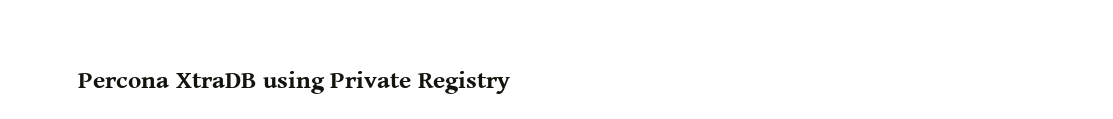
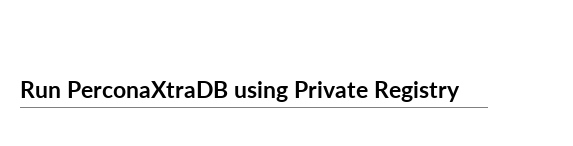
- Percona XtraDB using Private Registry
+ Run PerconaXtraDB using Private Registry

